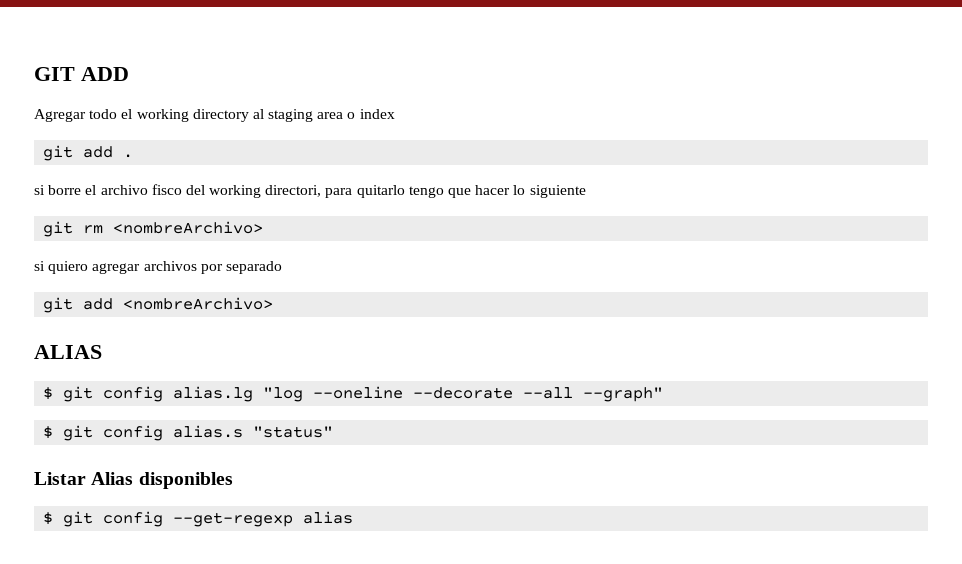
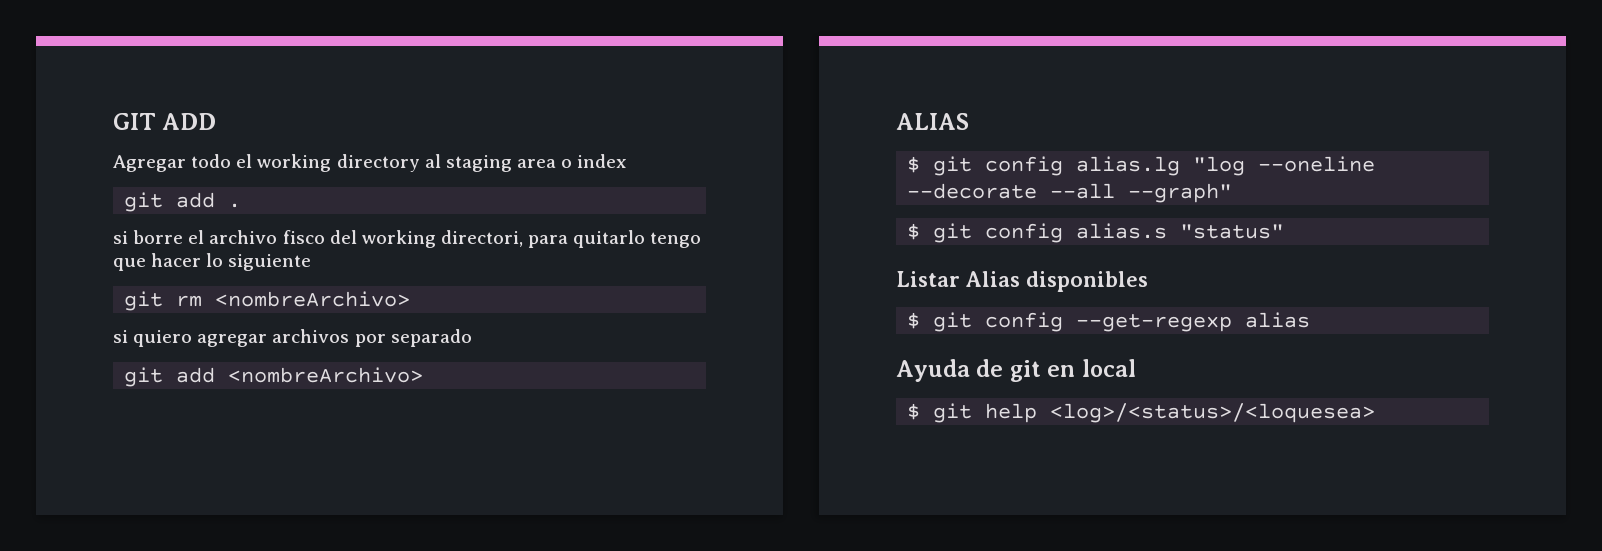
+ Ayuda de git en local
+ $ git help <log>/<status>/<loquesea>

